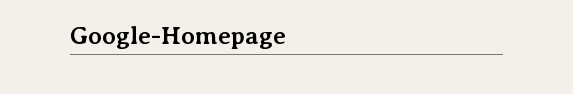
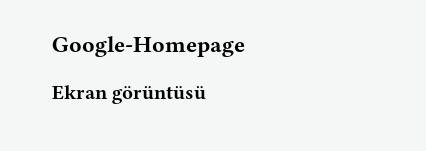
+ Ekran görüntüsü

